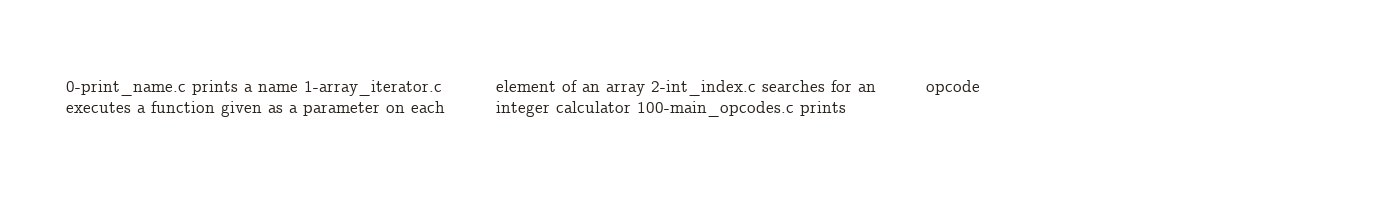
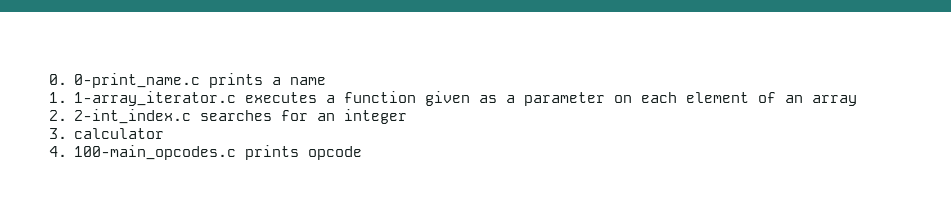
- 0-print_name.c prints a name 1-array_iterator.c executes a function given as a parameter on each element of an array 2-int_index.c searches for an integer calculator 100-main_opcodes.c prints opcode
+ 0. 0-print_name.c prints a name
+ 1. 1-array_iterator.c executes a function given as a parameter on each element of an array
+ 2. 2-int_index.c searches for an integer
+ 3. calculator
+ 4. 100-main_opcodes.c prints opcode

